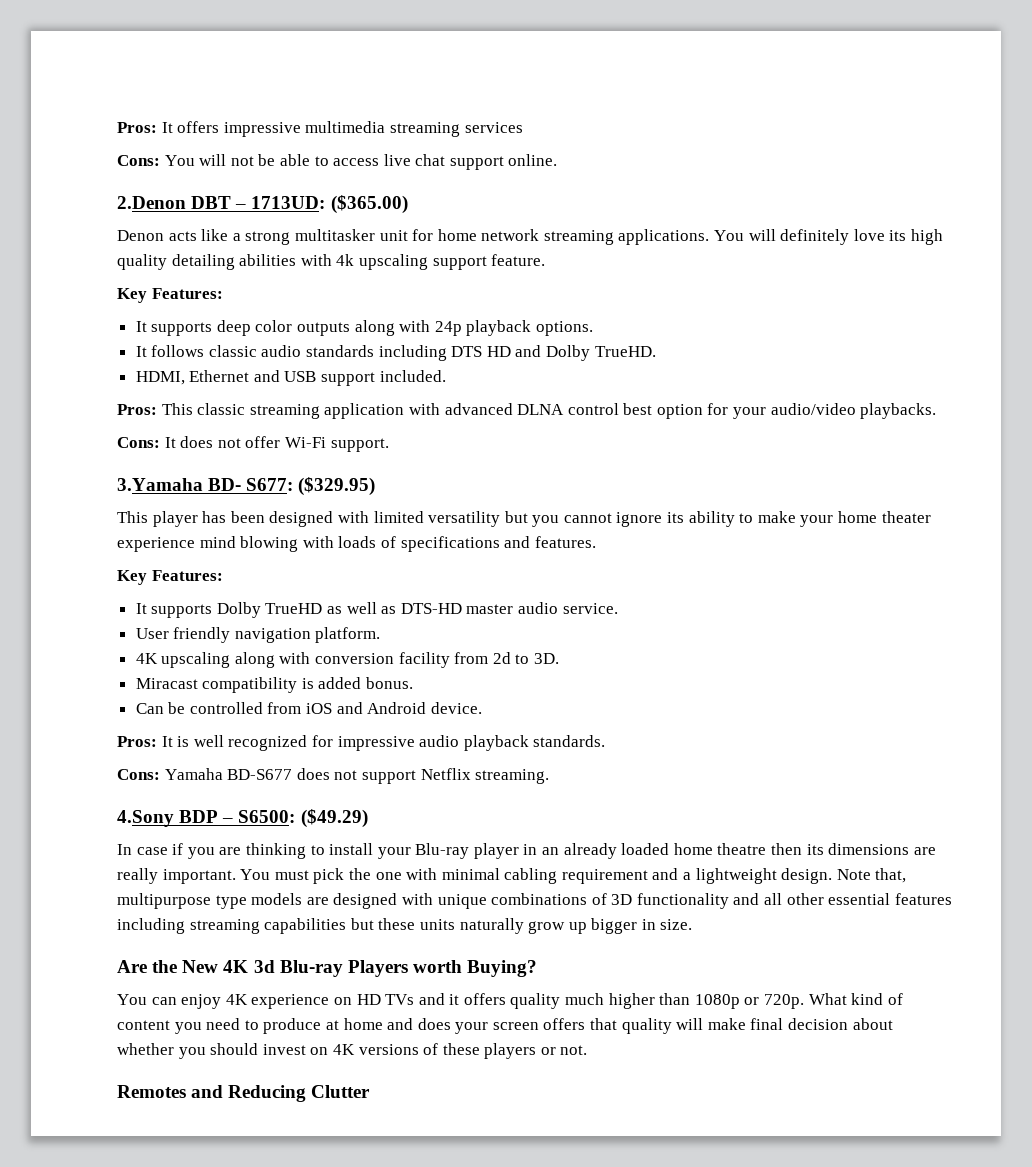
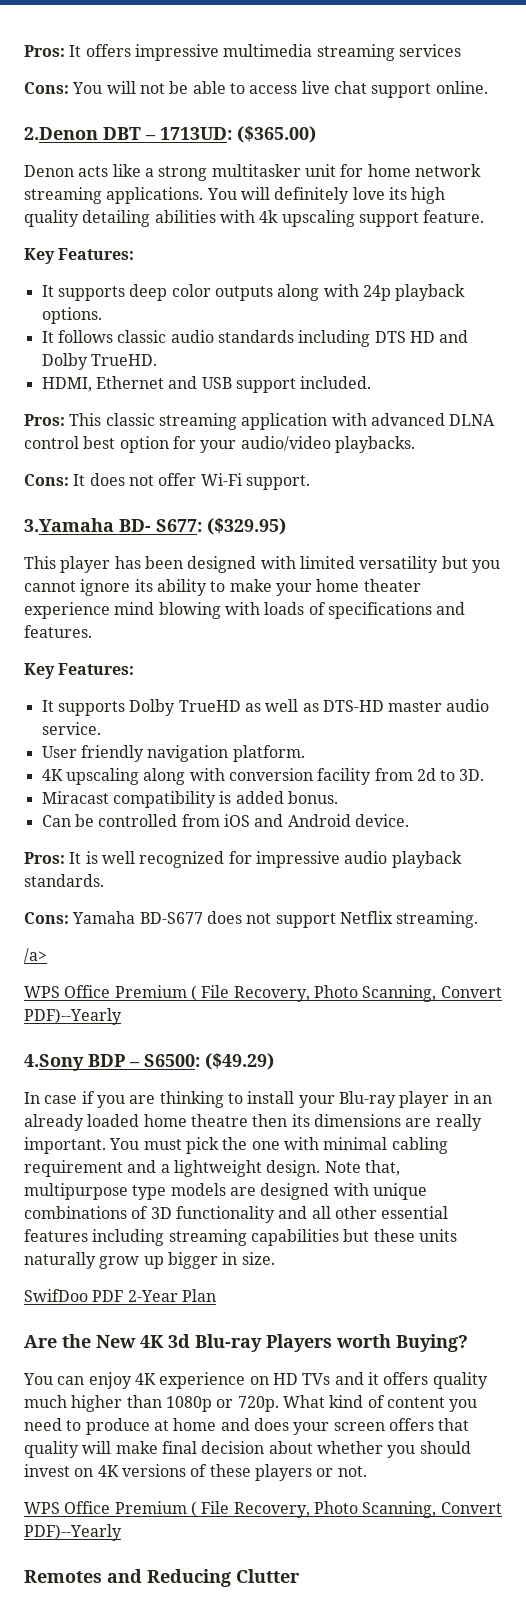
+ /a>
+ WPS Office Premium ( File Recovery, Photo Scanning, Convert PDF)--Yearly
+ SwifDoo PDF 2-Year Plan
  What kind of content you need to produce at home and does your screen offers that quality will make final decision about whether you should invest on 4K versions of these players or not.
+ WPS Office Premium ( File Recovery, Photo Scanning, Convert PDF)--Yearly

